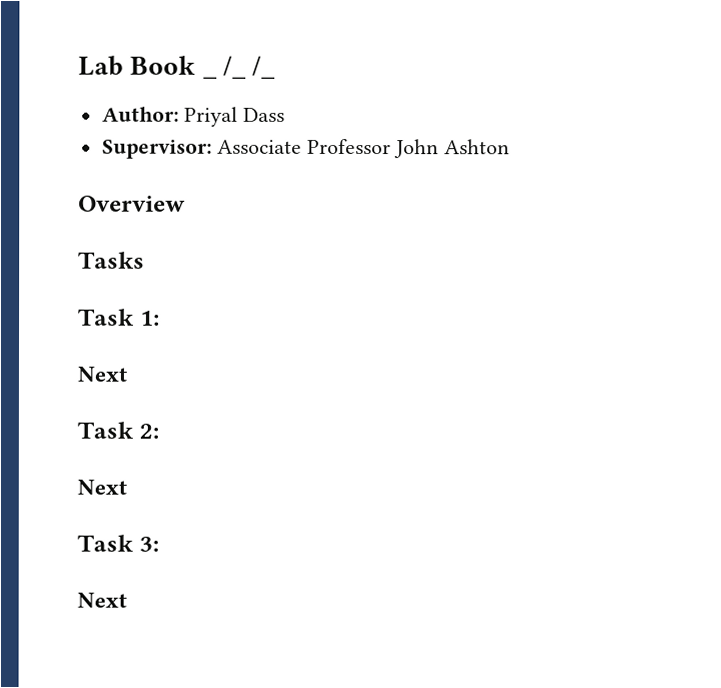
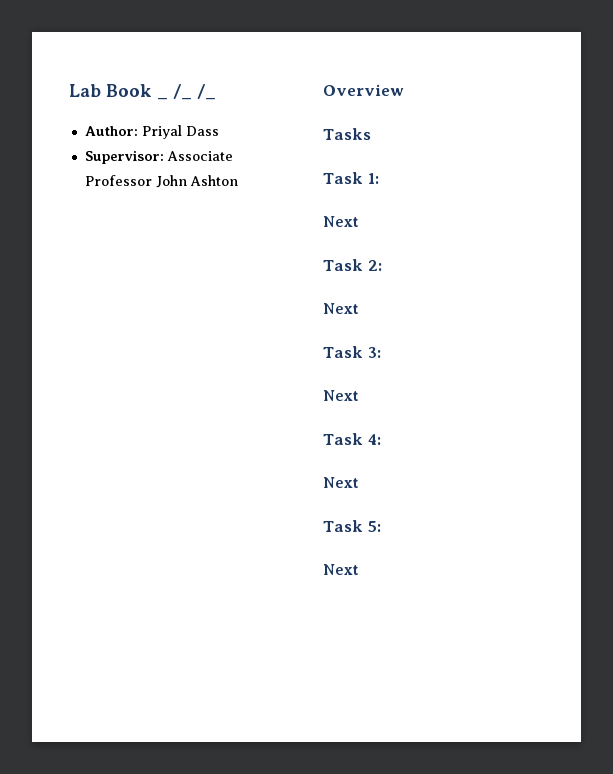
+ Task 4:
+ Next
+ Task 5:
+ Next

